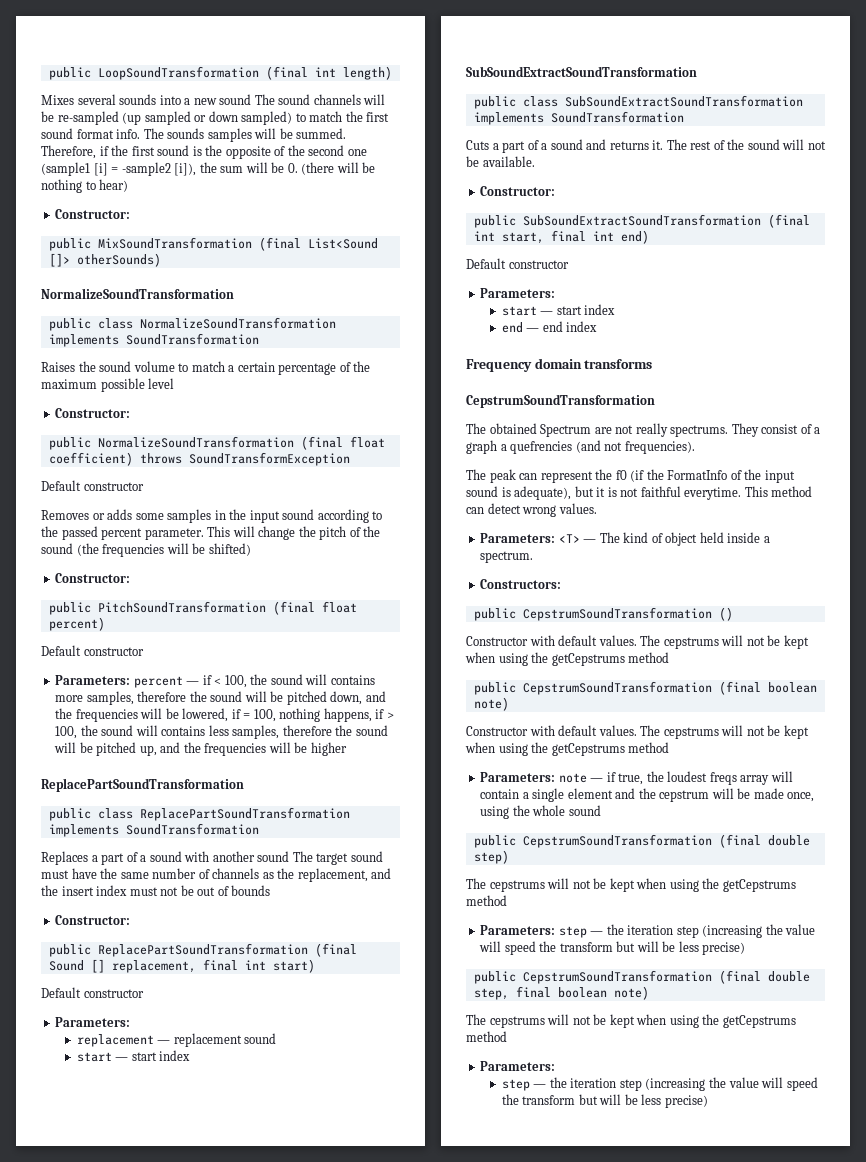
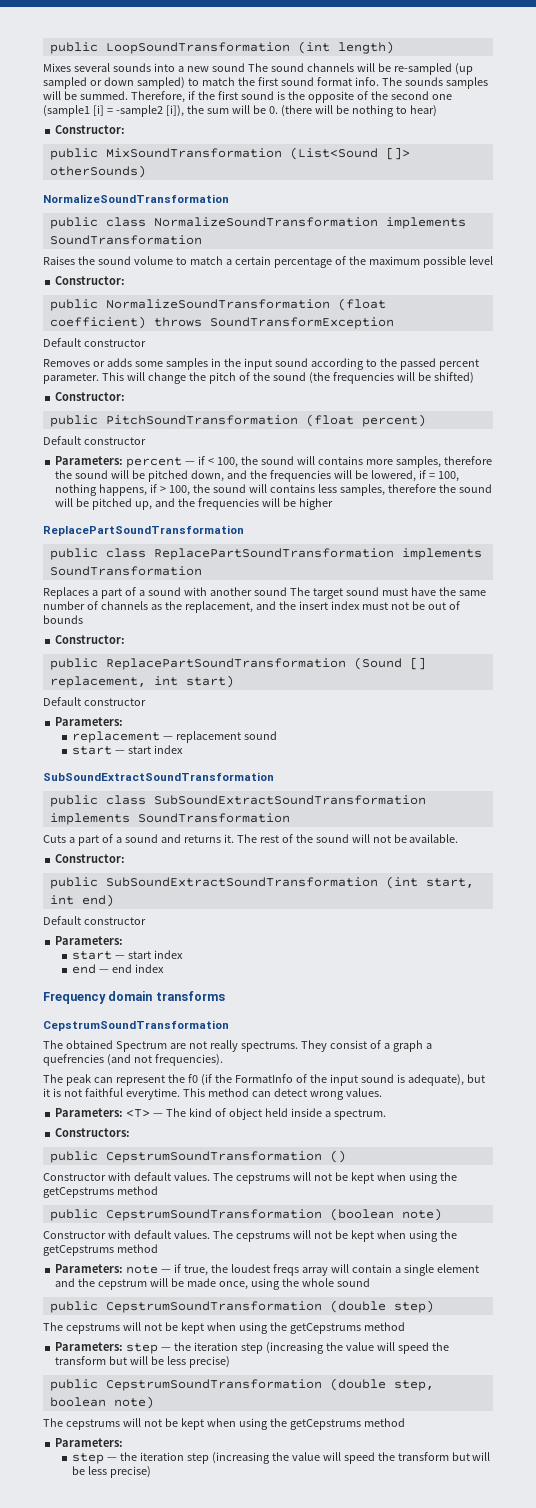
- public LoopSoundTransformation (final int length)
+ public LoopSoundTransformation (int length)
- public MixSoundTransformation (final List<Sound []> otherSounds)
+ public MixSoundTransformation (List<Sound []> otherSounds)
- public NormalizeSoundTransformation (final float coefficient) throws SoundTransformException
+ public NormalizeSoundTransformation (float coefficient) throws SoundTransformException
- public PitchSoundTransformation (final float percent)
+ public PitchSoundTransformation (float percent)
- public ReplacePartSoundTransformation (final Sound [] replacement, final int start)
+ public ReplacePartSoundTransformation (Sound [] replacement, int start)
- public SubSoundExtractSoundTransformation (final int start, final int end)
+ public SubSoundExtractSoundTransformation (int start, int end)
- public CepstrumSoundTransformation (final boolean note)
+ public CepstrumSoundTransformation (boolean note)
- public CepstrumSoundTransformation (final double step)
+ public CepstrumSoundTransformation (double step)
- public CepstrumSoundTransformation (final double step, final boolean note)
+ public CepstrumSoundTransformation (double step, boolean note)

